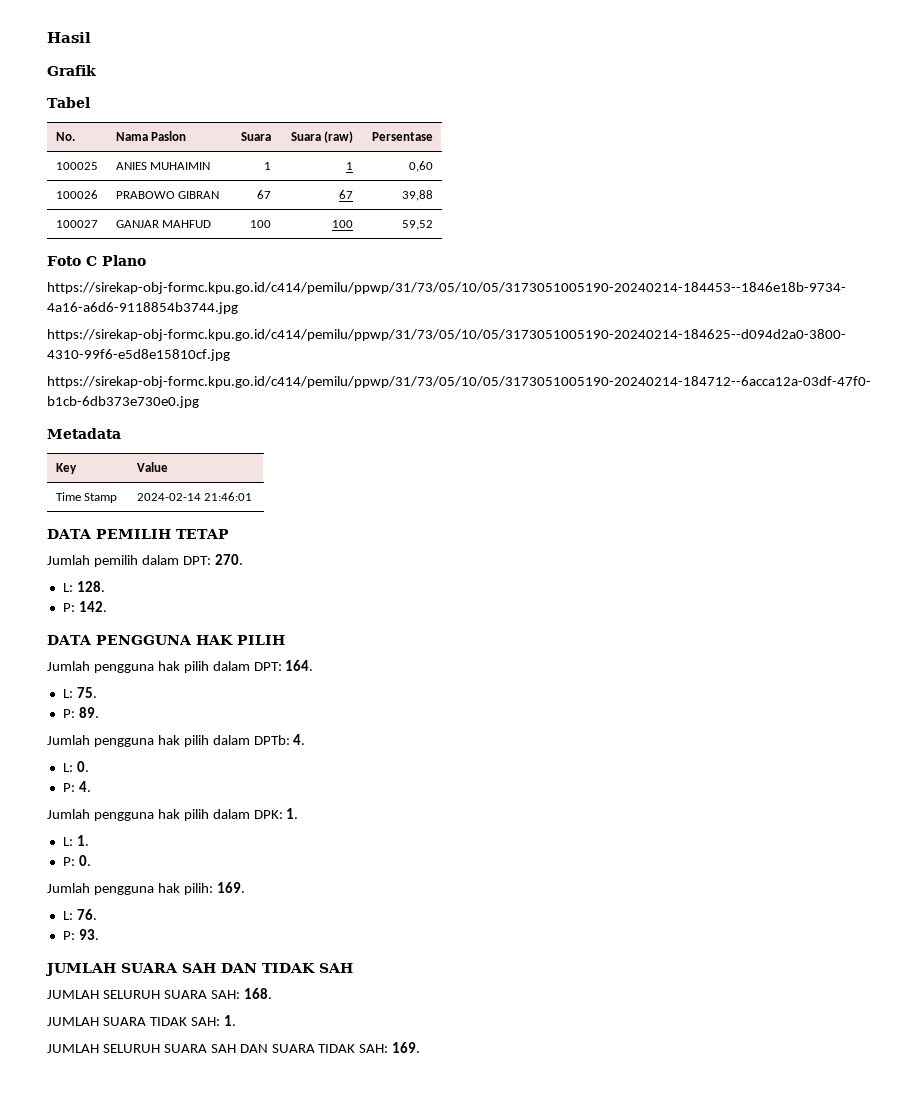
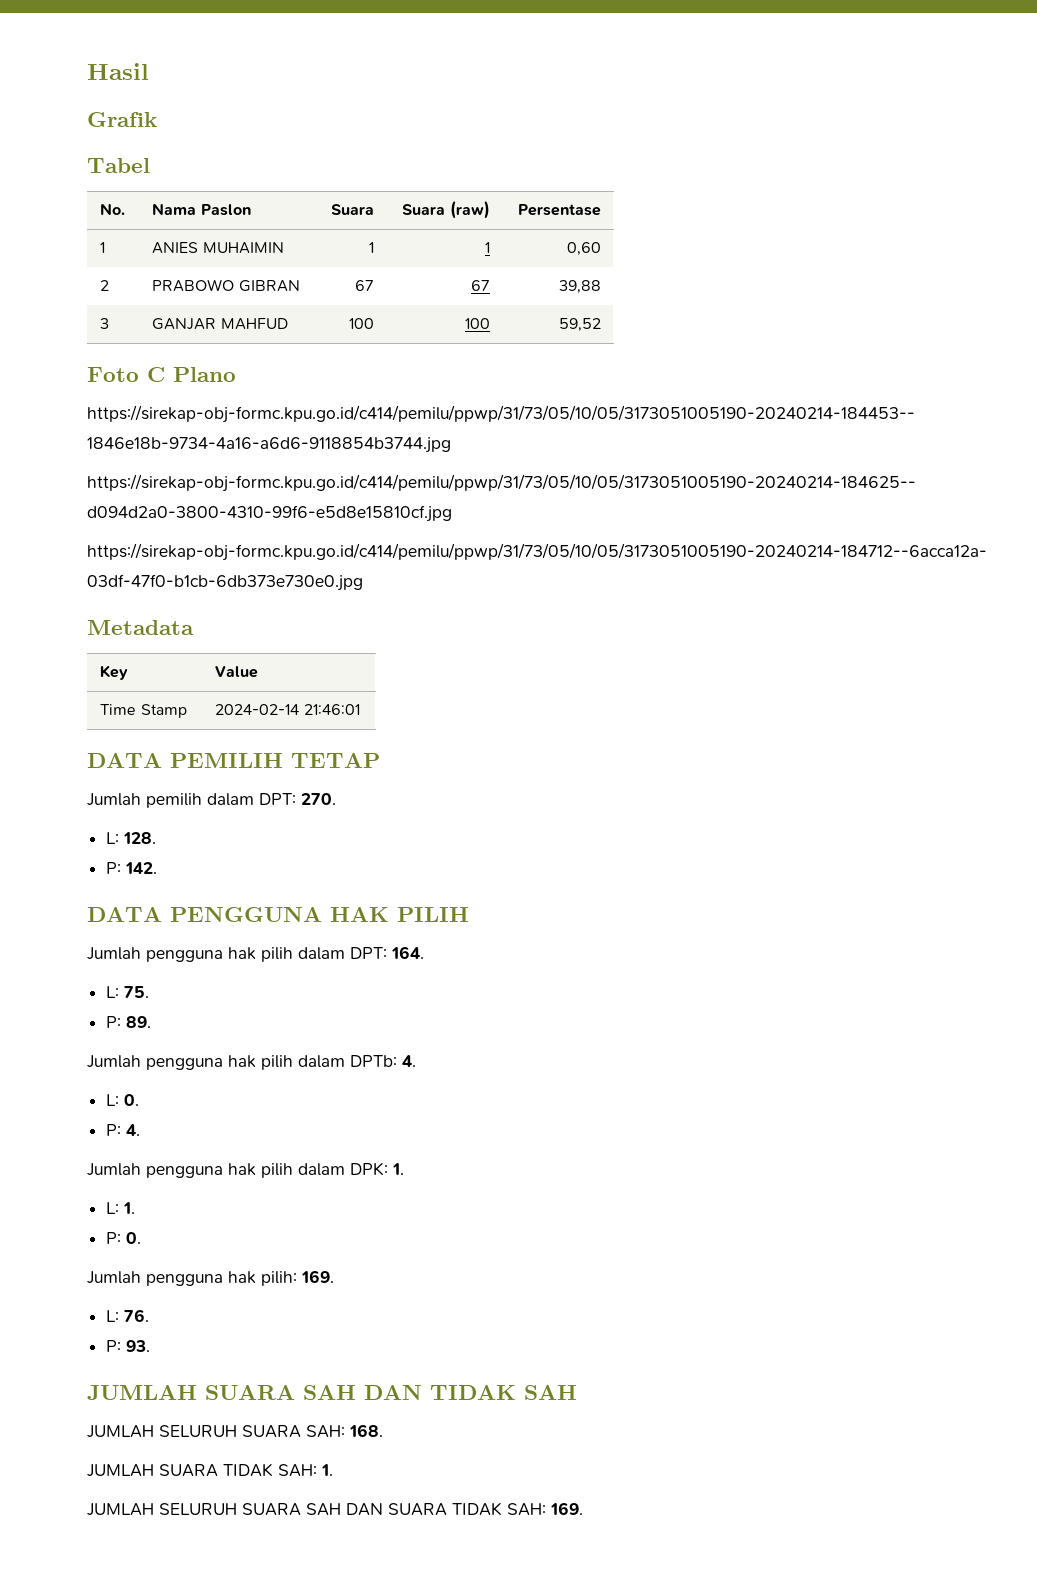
- 100025 | ANIES MUHAIMIN | 1 | 1 | 0,60
+ 1 | ANIES MUHAIMIN | 1 | 1 | 0,60
- 100026 | PRABOWO GIBRAN | 67 | 67 | 39,88
+ 2 | PRABOWO GIBRAN | 67 | 67 | 39,88
- 100027 | GANJAR MAHFUD | 100 | 100 | 59,52
+ 3 | GANJAR MAHFUD | 100 | 100 | 59,52

